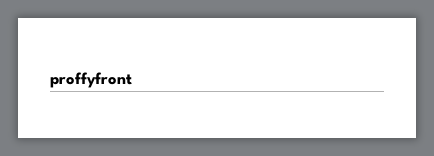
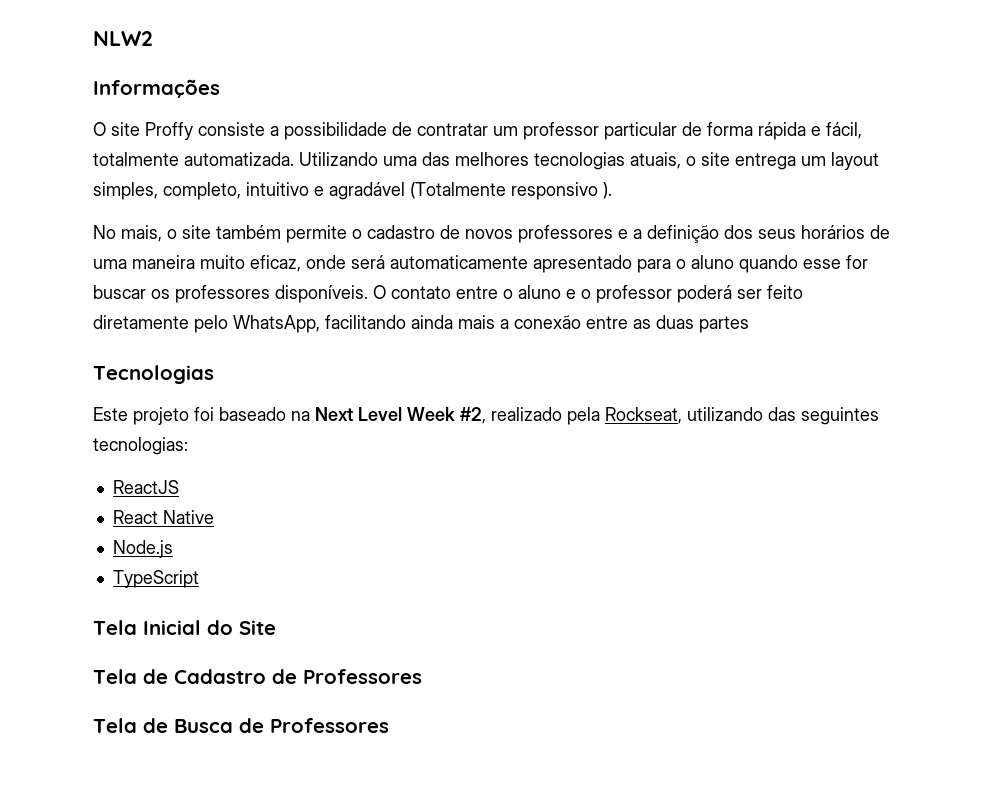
- proffyfront
+ NLW2
+ Informações
+ O site Proffy consiste a possibilidade de contratar um professor particular de forma rápida e fácil, totalmente automatizada. Utilizando uma das melhores tecnologias atuais, o site entrega um layout simples, completo, intuitivo e agradável (Totalmente responsivo ).
+ No mais, o site também permite o cadastro de novos professores e a definição dos seus horários de uma maneira muito eficaz, onde será automaticamente apresentado para o aluno quando esse for buscar os professores disponíveis. O contato entre o aluno e o professor poderá ser feito diretamente pelo WhatsApp, facilitando ainda mais a conexão entre as duas partes
+ Tecnologias
+ Este projeto foi baseado na Next Level Week #2, realizado pela Rockseat, utilizando das seguintes tecnologias:
+ ReactJS
+ React Native
+ Node.js
+ TypeScript
+ Tela Inicial do Site
+ Tela de Cadastro de Professores
+ Tela de Busca de Professores

